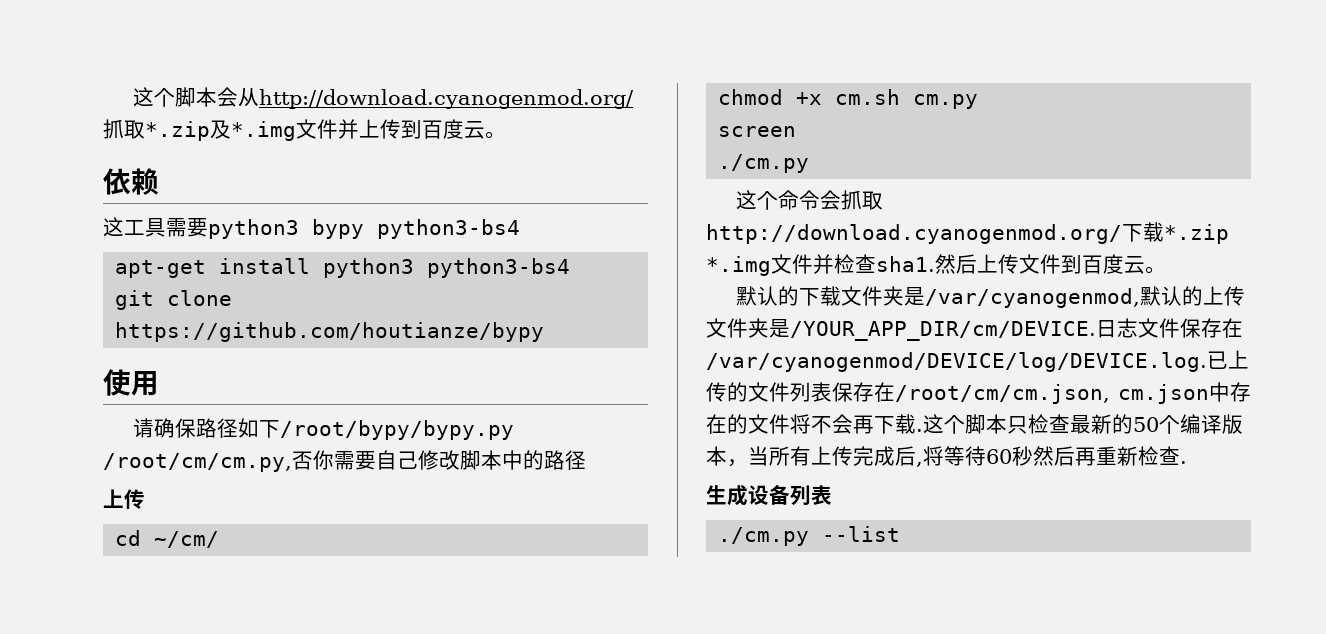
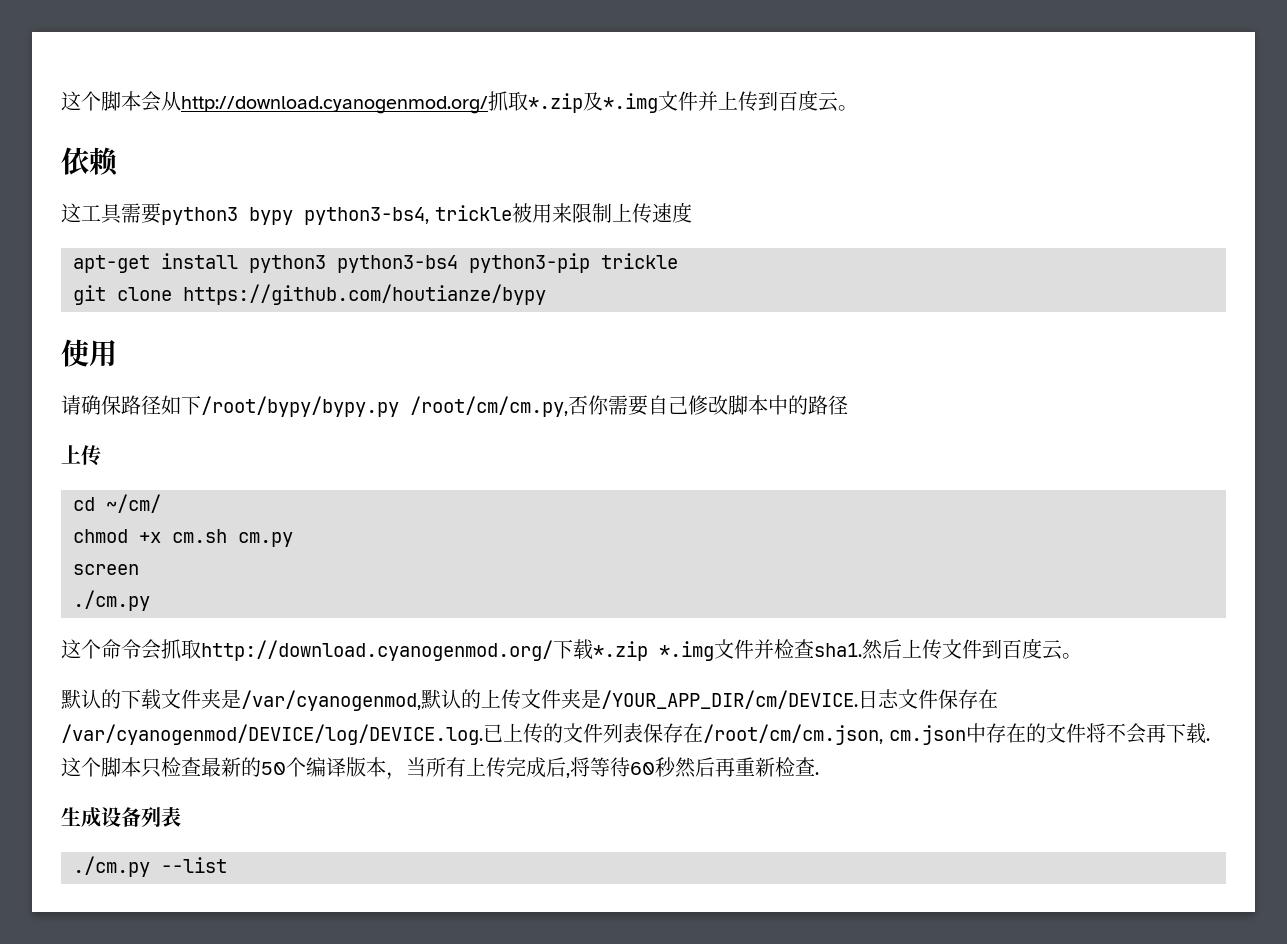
- 这工具需要python3 bypy python3-bs4
+ 这工具需要python3 bypy python3-bs4, trickle被用来限制上传速度
- apt-get install python3 python3-bs4
+ apt-get install python3 python3-bs4 python3-pip trickle

